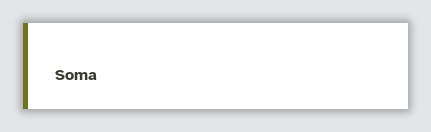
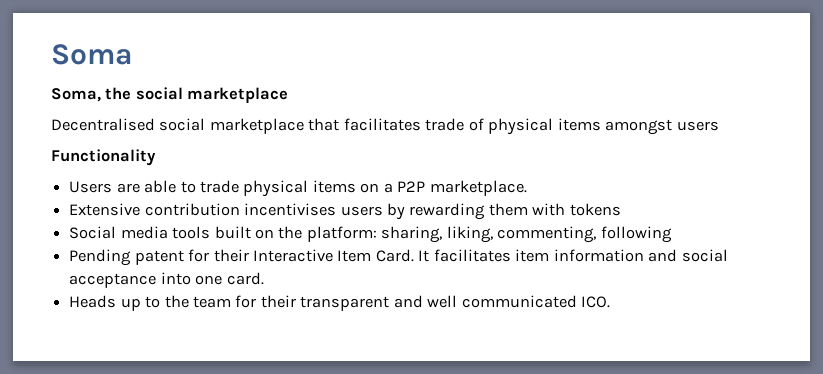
+ Soma, the social marketplace
+ Decentralised social marketplace that facilitates trade of physical items amongst users
+ Functionality
+ Users are able to trade physical items on a P2P marketplace.
+ Extensive contribution incentivises users by rewarding them with tokens
+ Social media tools built on the platform: sharing, liking, commenting, following
+ Pending patent for their Interactive Item Card. It facilitates item information and social acceptance into one card.
+ Heads up to the team for their transparent and well communicated ICO.

